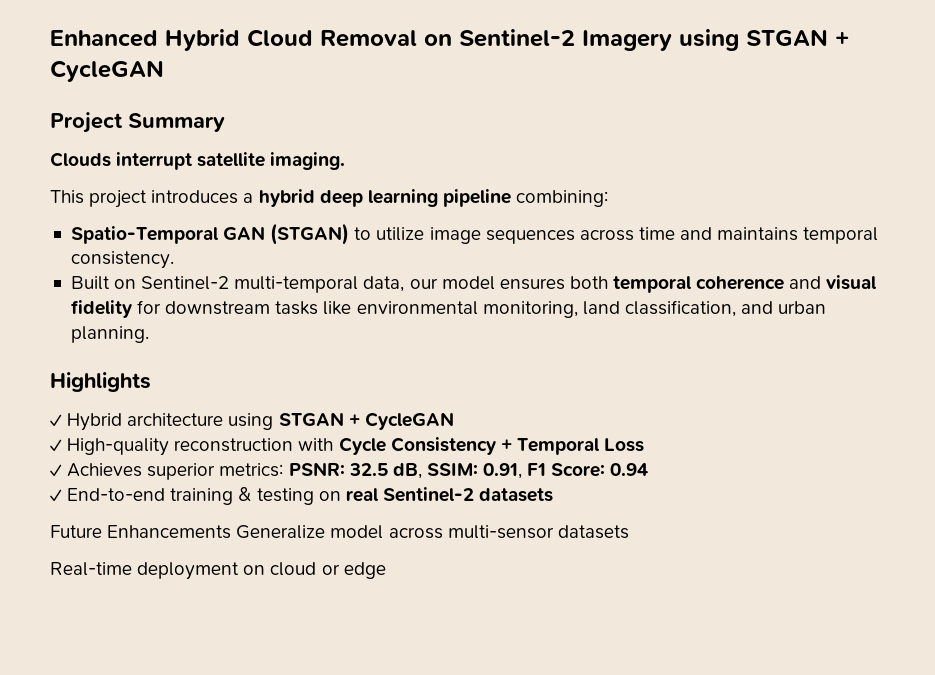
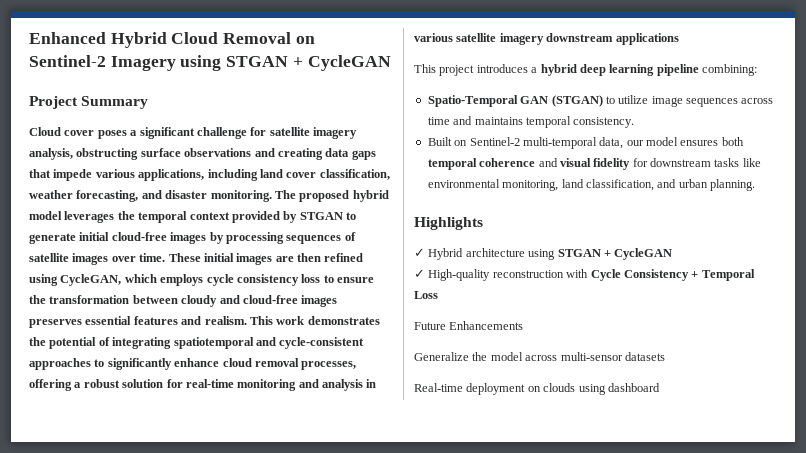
- Clouds interrupt satellite imaging.
+ Cloud cover poses a significant challenge for satellite imagery analysis, obstructing surface observations and creating data gaps that impede various applications, including land cover classification, weather forecasting, and disaster monitoring. The proposed hybrid model leverages the temporal context provided by STGAN to generate initial cloud-free images by processing sequences of satellite images over time. These initial images are then refined using CycleGAN, which employs cycle consistency loss to ensure the transformation between cloudy and cloud-free images preserves essential features and realism. This work demonstrates the potential of integrating spatiotemporal and cycle-consistent approaches to significantly enhance cloud removal processes, offering a robust solution for real-time monitoring and analysis in various satellite imagery downstream applications
- ✓ Achieves superior metrics: PSNR: 32.5 dB, SSIM: 0.91, F1 Score: 0.94
- ✓ End-to-end training & testing on real Sentinel-2 datasets
- Future Enhancements Generalize model across multi-sensor datasets
+ Future Enhancements
+ Generalize the model across multi-sensor datasets
- Real-time deployment on cloud or edge
+ Real-time deployment on clouds using dashboard

